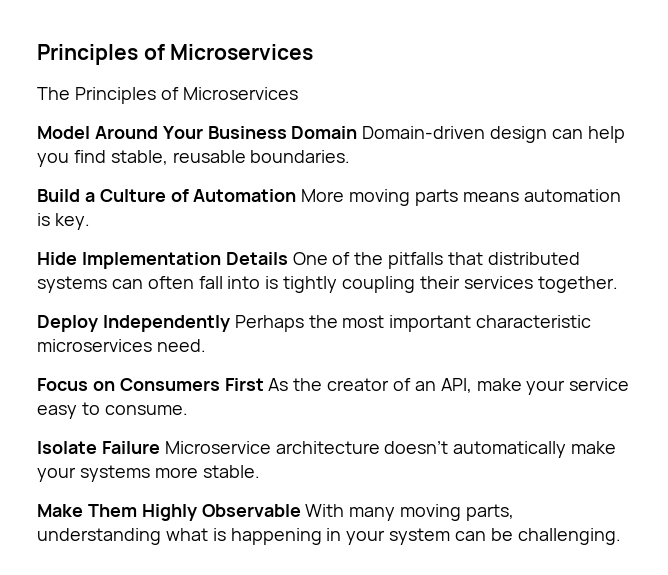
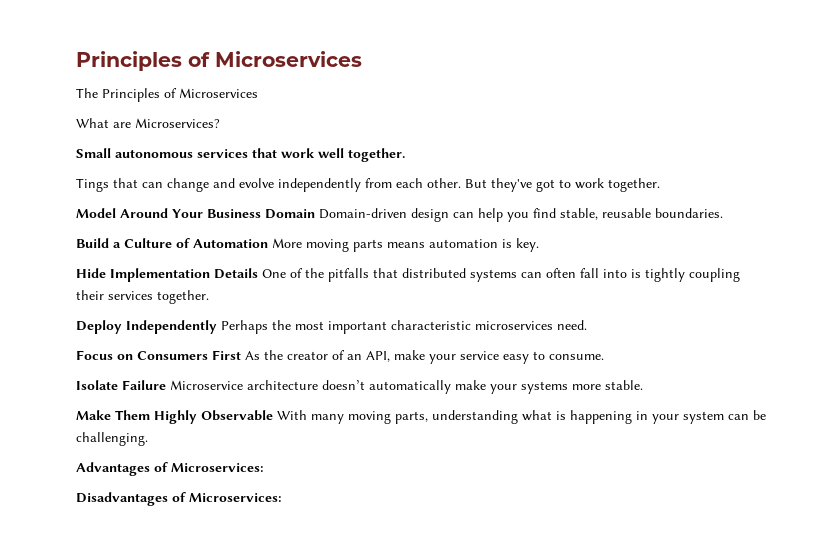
+ What are Microservices?
+ Small autonomous services that work well together.
+ Tings that can change and evolve independently from each other. But they've got to work together.
+ Advantages of Microservices:
+ Disadvantages of Microservices:

